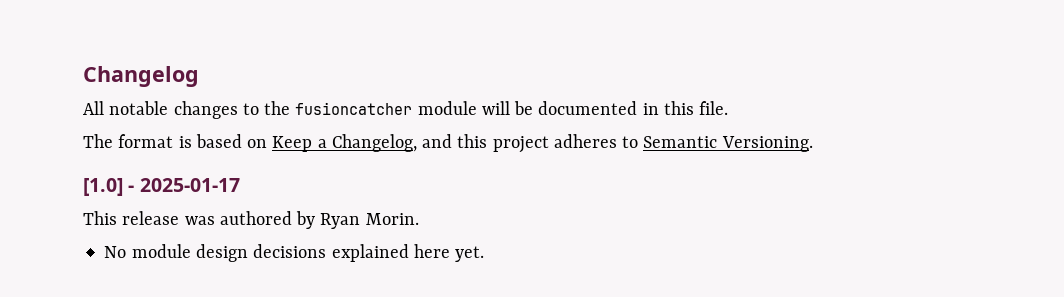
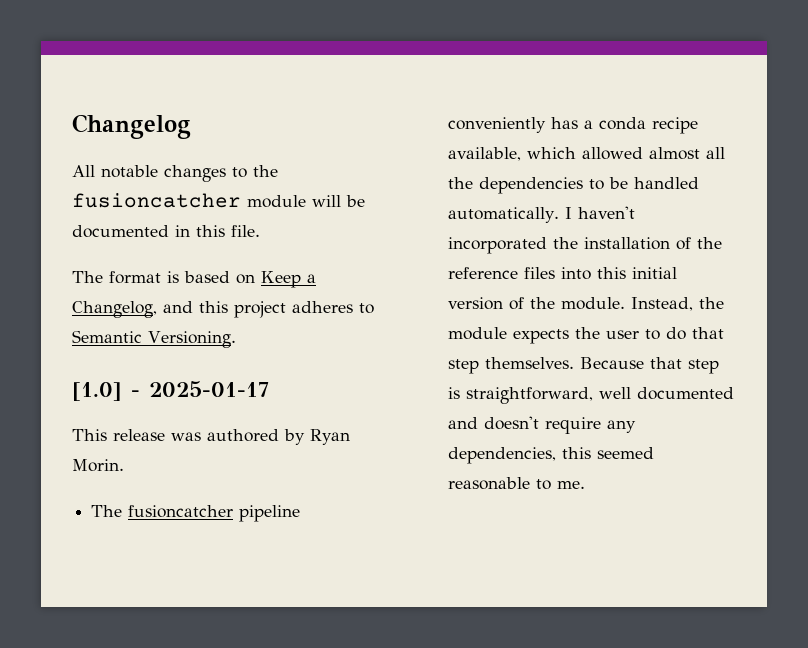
- No module design decisions explained here yet.
+ The fusioncatcher pipeline conveniently has a conda recipe available, which allowed almost all the dependencies to be handled automatically. I haven't incorporated the installation of the reference files into this initial version of the module. Instead, the module expects the user to do that step themselves. Because that step is straightforward, well documented and doesn't require any dependencies, this seemed reasonable to me.

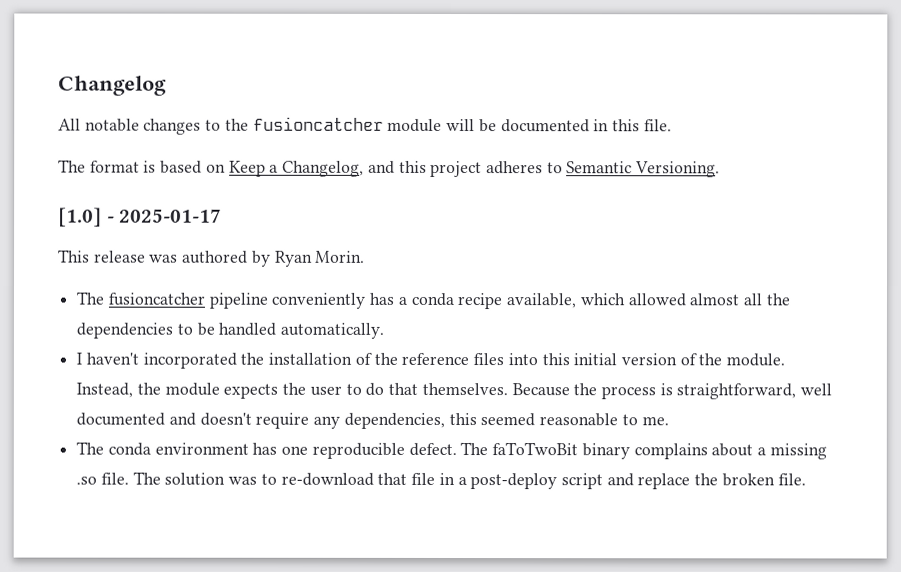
- The fusioncatcher pipeline conveniently has a conda recipe available, which allowed almost all the dependencies to be handled automatically. I haven't incorporated the installation of the reference files into this initial version of the module.
+ The fusioncatcher pipeline conveniently has a conda recipe available, which allowed almost all the dependencies to be handled automatically.
+ I haven't incorporated the installation of the reference files into this initial version of the module.
- Instead, the module expects the user to do that step themselves.
+ Instead, the module expects the user to do that themselves.
- Because that step is straightforward, well documented and doesn't require any dependencies, this seemed reasonable to me.
+ Because the process is straightforward, well documented and doesn't require any dependencies, this seemed reasonable to me.
+ The conda environment has one reproducible defect. The faToTwoBit binary complains about a missing .so file. The solution was to re-download that file in a post-deploy script and replace the broken file.

